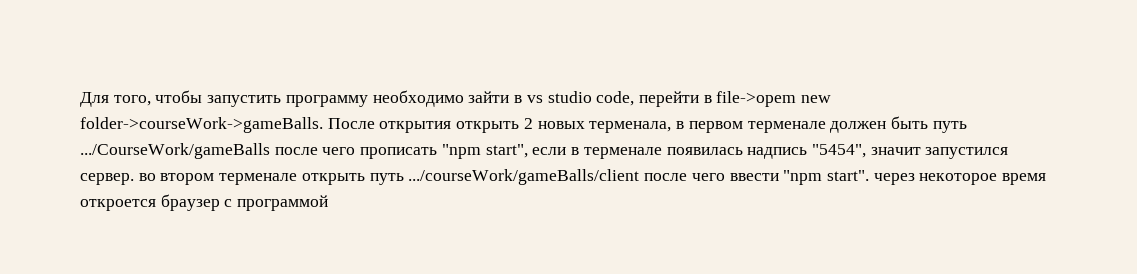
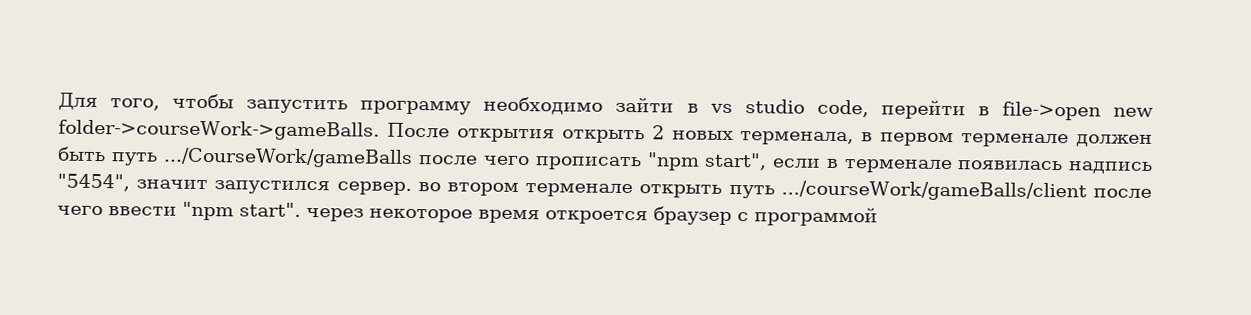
- Для того, чтобы запустить программу необходимо зайти в vs studio code, перейти в file->opem new folder->courseWork->gameBalls.
+ Для того, чтобы запустить программу необходимо зайти в vs studio code, перейти в file->open new folder->courseWork->gameBalls.

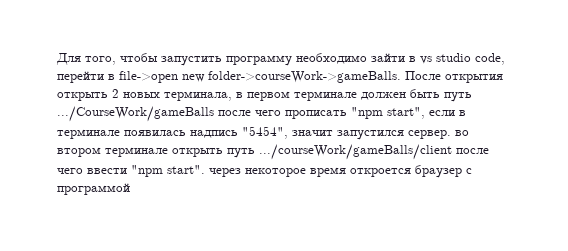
- После открытия открыть 2 новых терменала, в первом терменале должен быть путь .../CourseWork/gameBalls после чего прописать "npm start", если в терменале появилась надпись "5454", значит запустился сервер. во втором терменале открыть путь .../courseWork/gameBalls/client после чего ввести "npm start". через некоторое время откроется браузер с программой
+ После открытия открыть 2 новых терминала, в первом терминале должен быть путь .../CourseWork/gameBalls после чего прописать "npm start", если в терминале появилась надпись "5454", значит запустился сервер. во втором терминале открыть путь .../courseWork/gameBalls/client после чего ввести "npm start". через некоторое время откроется браузер с программой

